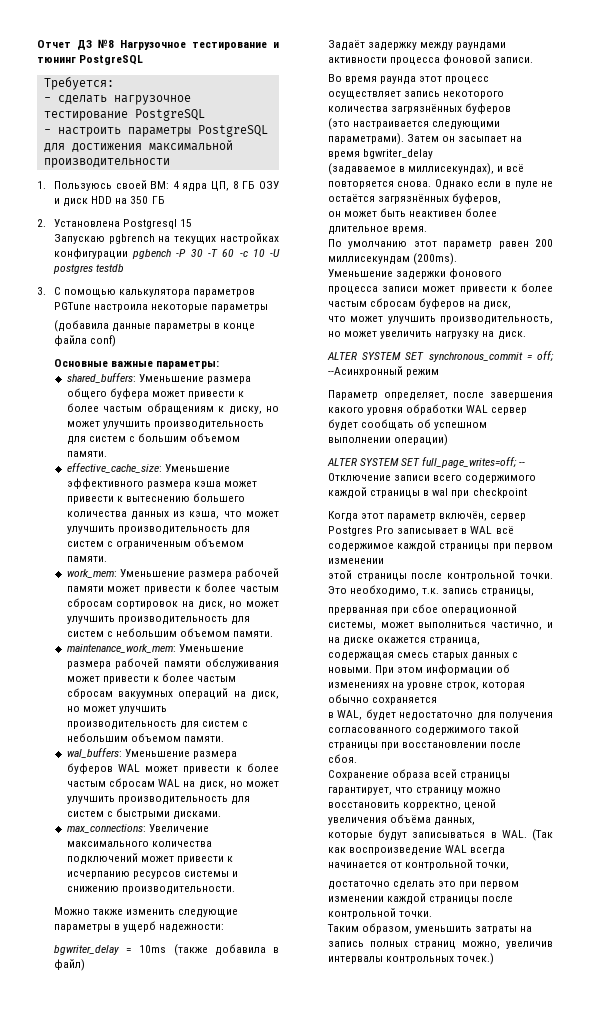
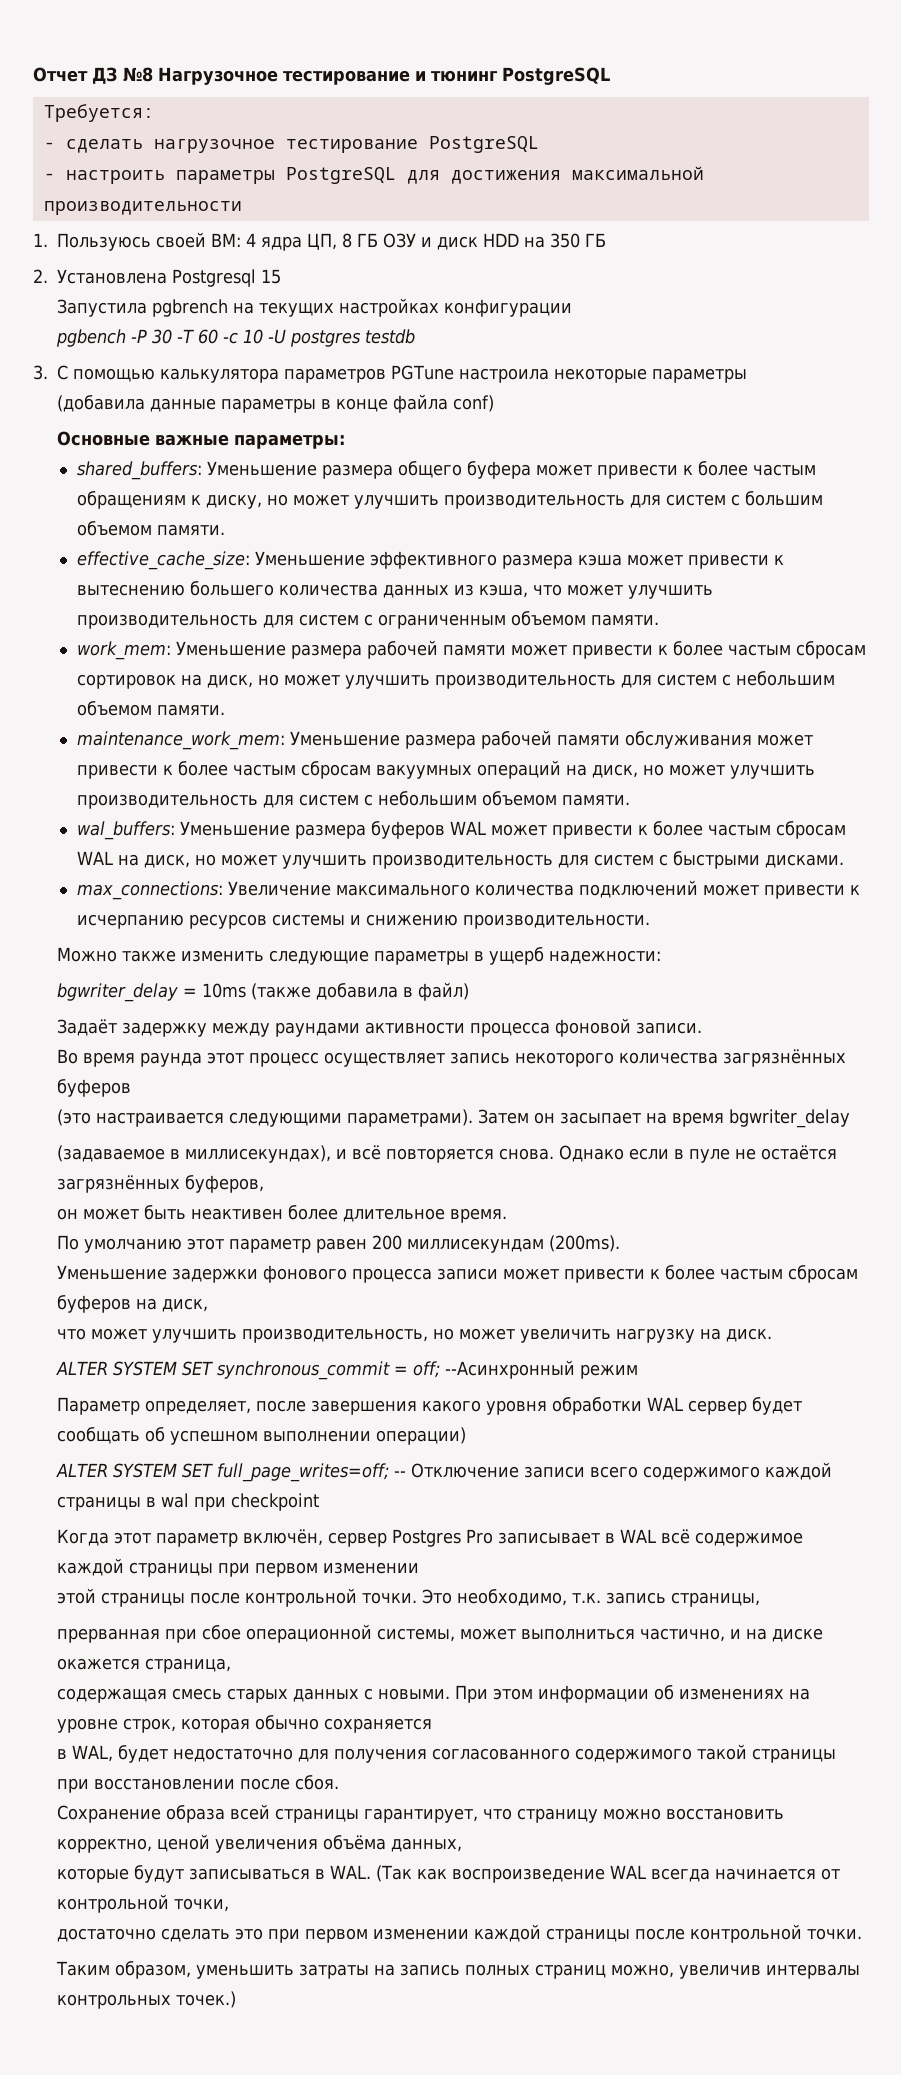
- Запускаю pgbrench на текущих настройках конфигурации pgbench -P 30 -T 60 -c 10 -U postgres testdb
+ Запустила pgbrench на текущих настройках конфигурации
+ pgbench -P 30 -T 60 -c 10 -U postgres testdb

